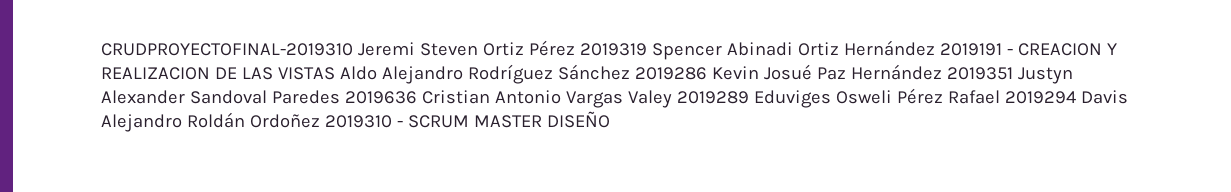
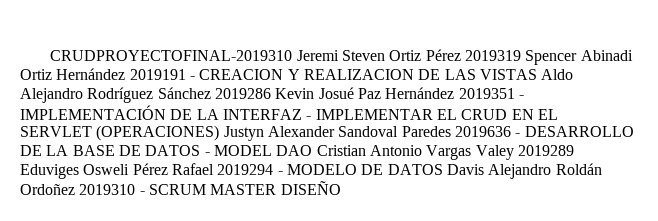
- CRUDPROYECTOFINAL-2019310 Jeremi Steven Ortiz Pérez 2019319 Spencer Abinadi Ortiz Hernández 2019191 - CREACION Y REALIZACION DE LAS VISTAS Aldo Alejandro Rodríguez Sánchez 2019286 Kevin Josué Paz Hernández 2019351 Justyn Alexander Sandoval Paredes 2019636 Cristian Antonio Vargas Valey 2019289 Eduviges Osweli Pérez Rafael 2019294 Davis Alejandro Roldán Ordoñez 2019310 - SCRUM MASTER DISEÑO
+ CRUDPROYECTOFINAL-2019310 Jeremi Steven Ortiz Pérez 2019319 Spencer Abinadi Ortiz Hernández 2019191 - CREACION Y REALIZACION DE LAS VISTAS Aldo Alejandro Rodríguez Sánchez 2019286 Kevin Josué Paz Hernández 2019351 - IMPLEMENTACIÓN DE LA INTERFAZ - IMPLEMENTAR EL CRUD EN EL SERVLET (OPERACIONES) Justyn Alexander Sandoval Paredes 2019636 - DESARROLLO DE LA BASE DE DATOS - MODEL DAO Cristian Antonio Vargas Valey 2019289 Eduviges Osweli Pérez Rafael 2019294 - MODELO DE DATOS Davis Alejandro Roldán Ordoñez 2019310 - SCRUM MASTER DISEÑO

